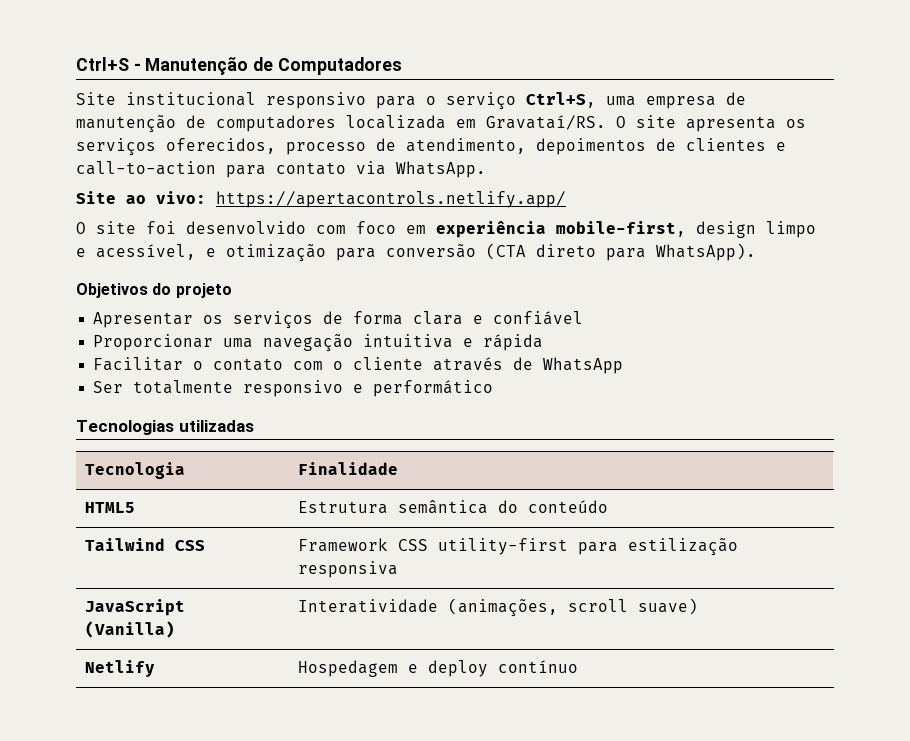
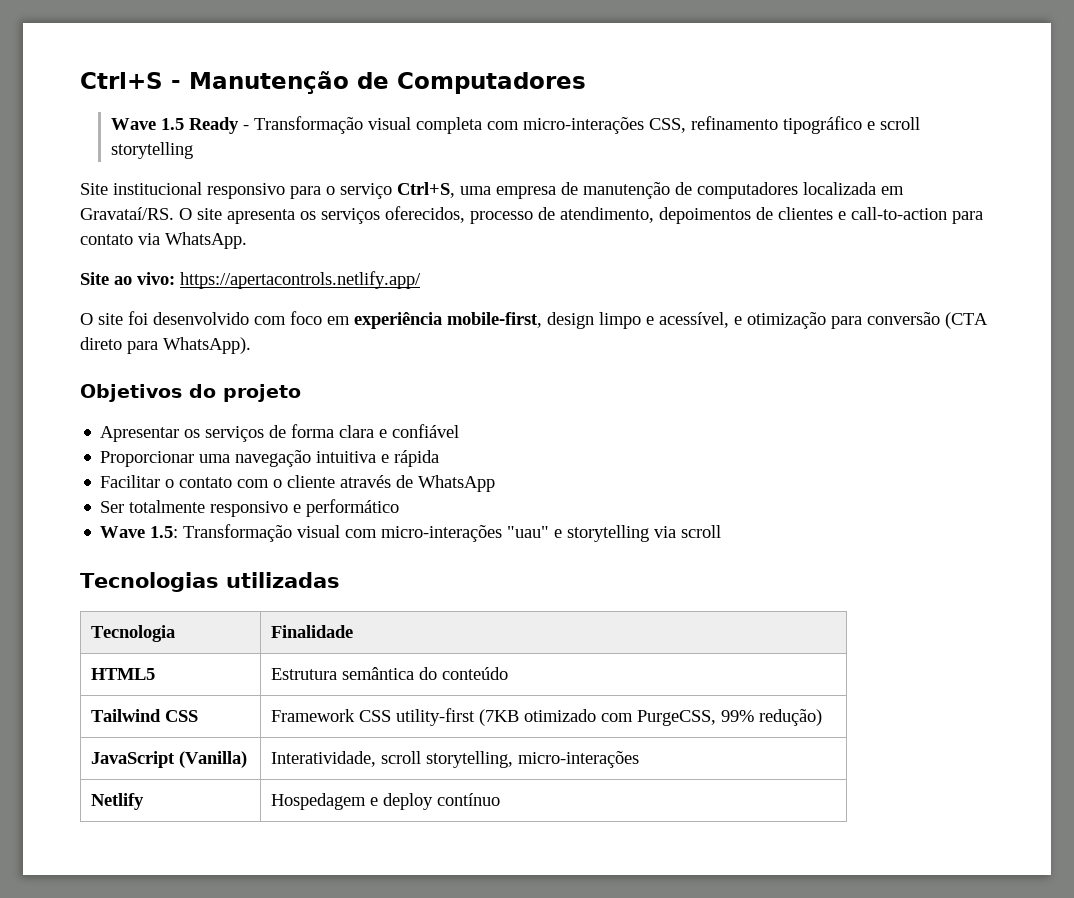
+ Wave 1.5 Ready - Transformação visual completa com micro-interações CSS, refinamento tipográfico e scroll storytelling
+ Wave 1.5: Transformação visual com micro-interações "uau" e storytelling via scroll
- Tailwind CSS | Framework CSS utility-first para estilização responsiva
- JavaScript (Vanilla) | Interatividade (animações, scroll suave)
+ Tailwind CSS | Framework CSS utility-first (7KB otimizado com PurgeCSS, 99% redução)
+ JavaScript (Vanilla) | Interatividade, scroll storytelling, micro-interações

